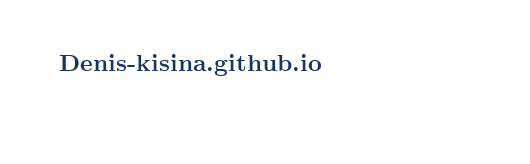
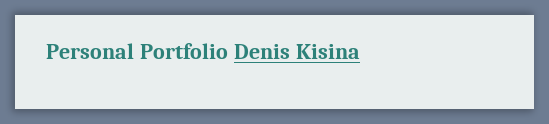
- Denis-kisina.github.io
+ Personal Portfolio Denis Kisina

